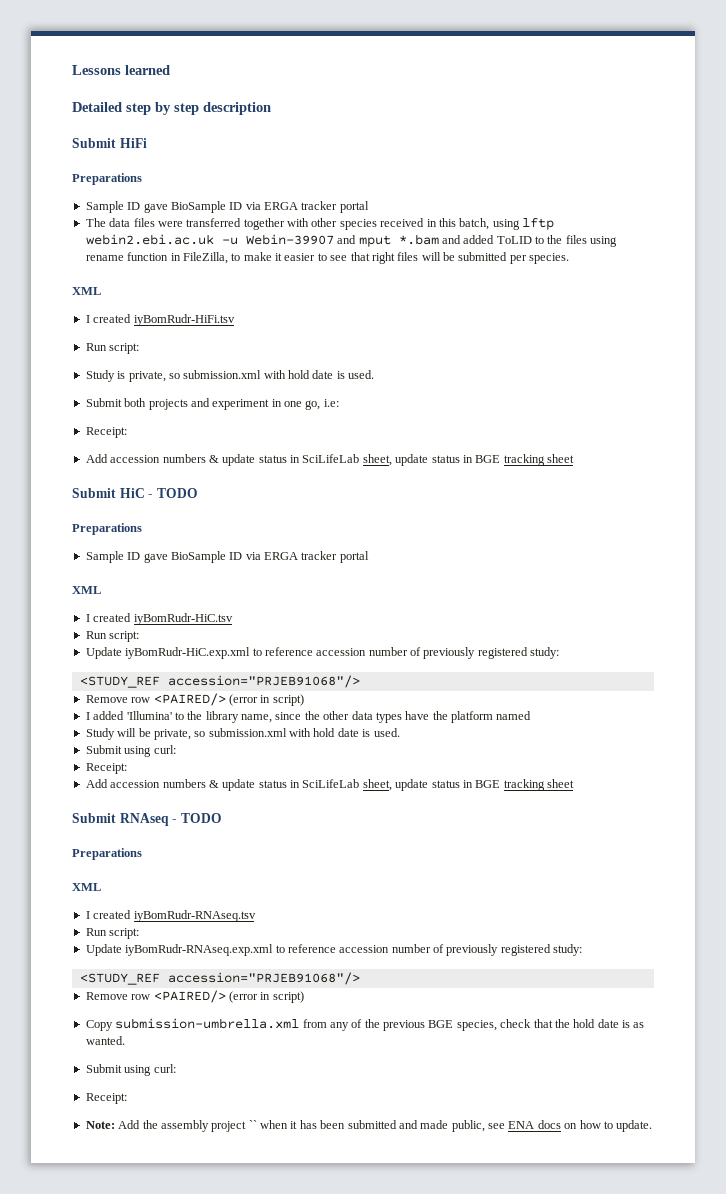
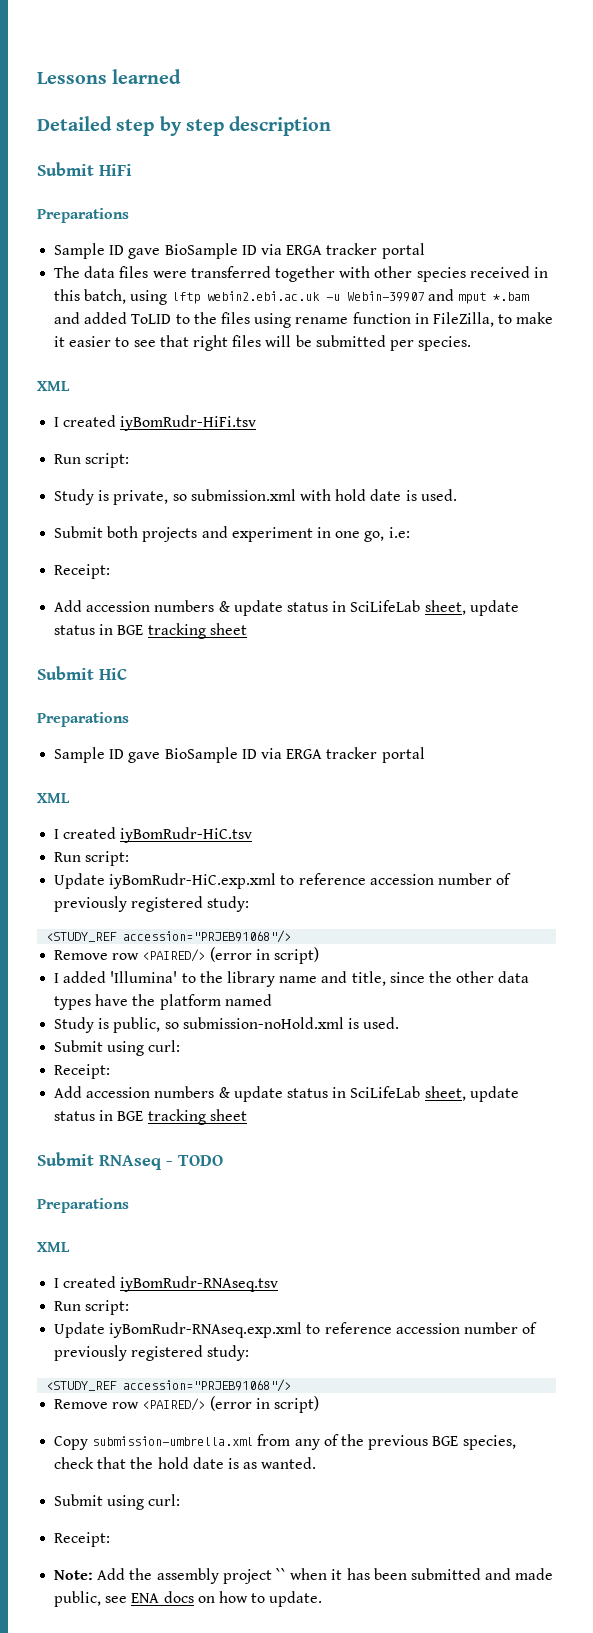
- Submit HiC - TODO
+ Submit HiC
- I added 'Illumina' to the library name, since the other data types have the platform named
+ I added 'Illumina' to the library name and title, since the other data types have the platform named
- Study will be private, so submission.xml with hold date is used.
+ Study is public, so submission-noHold.xml is used.

